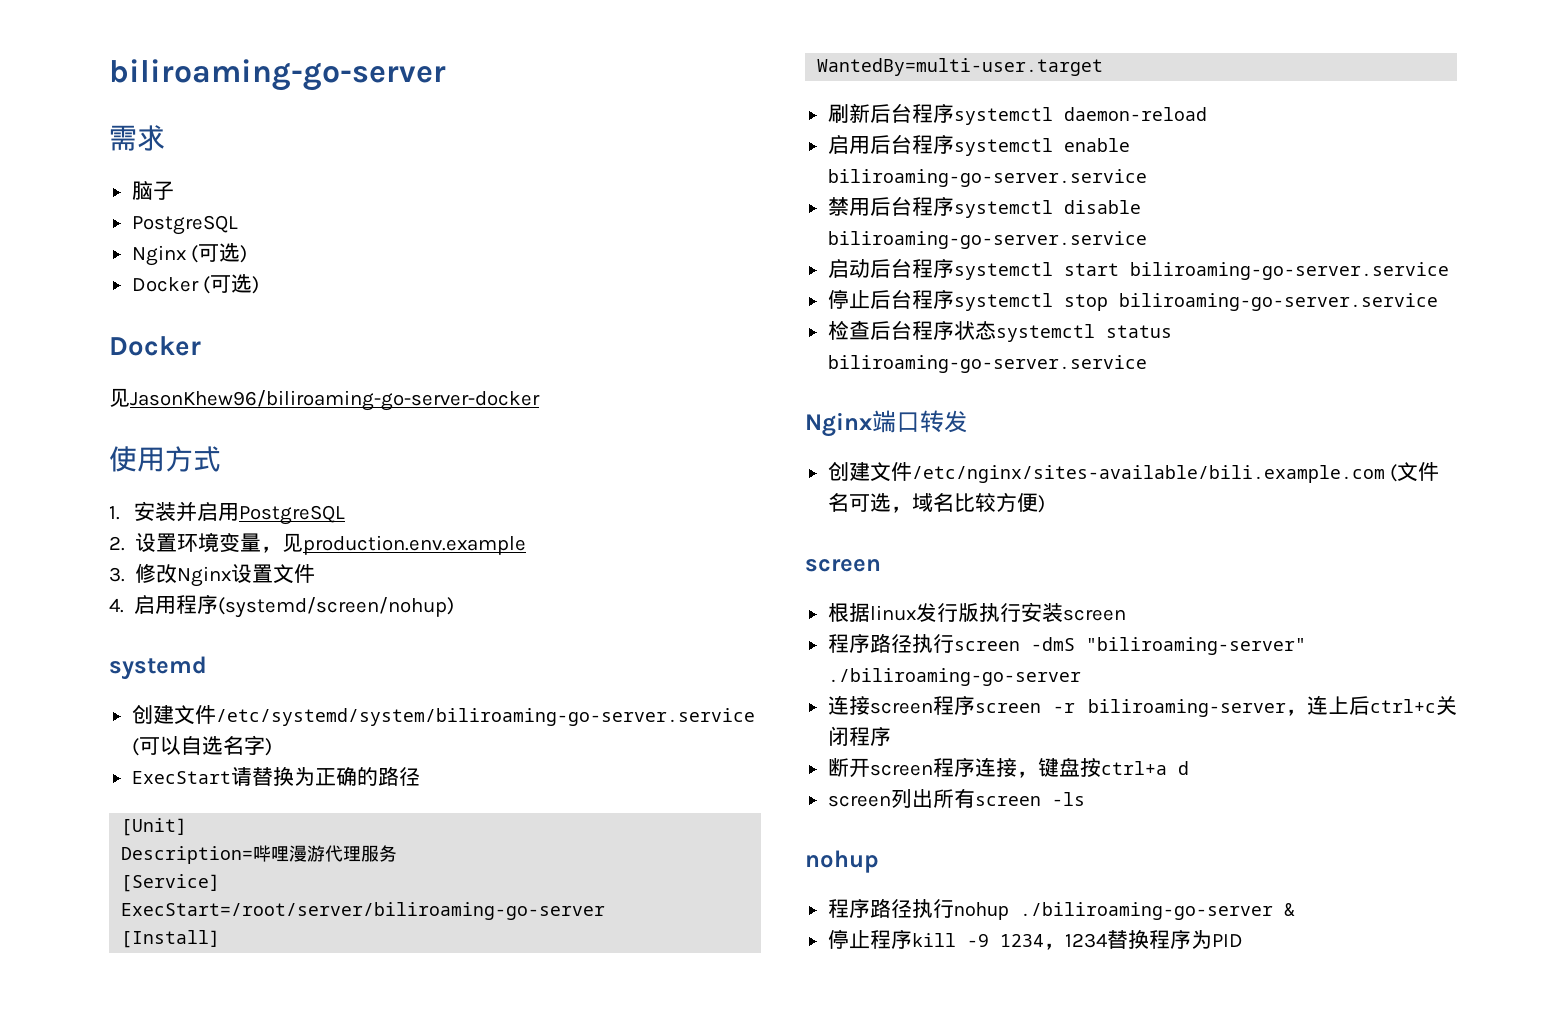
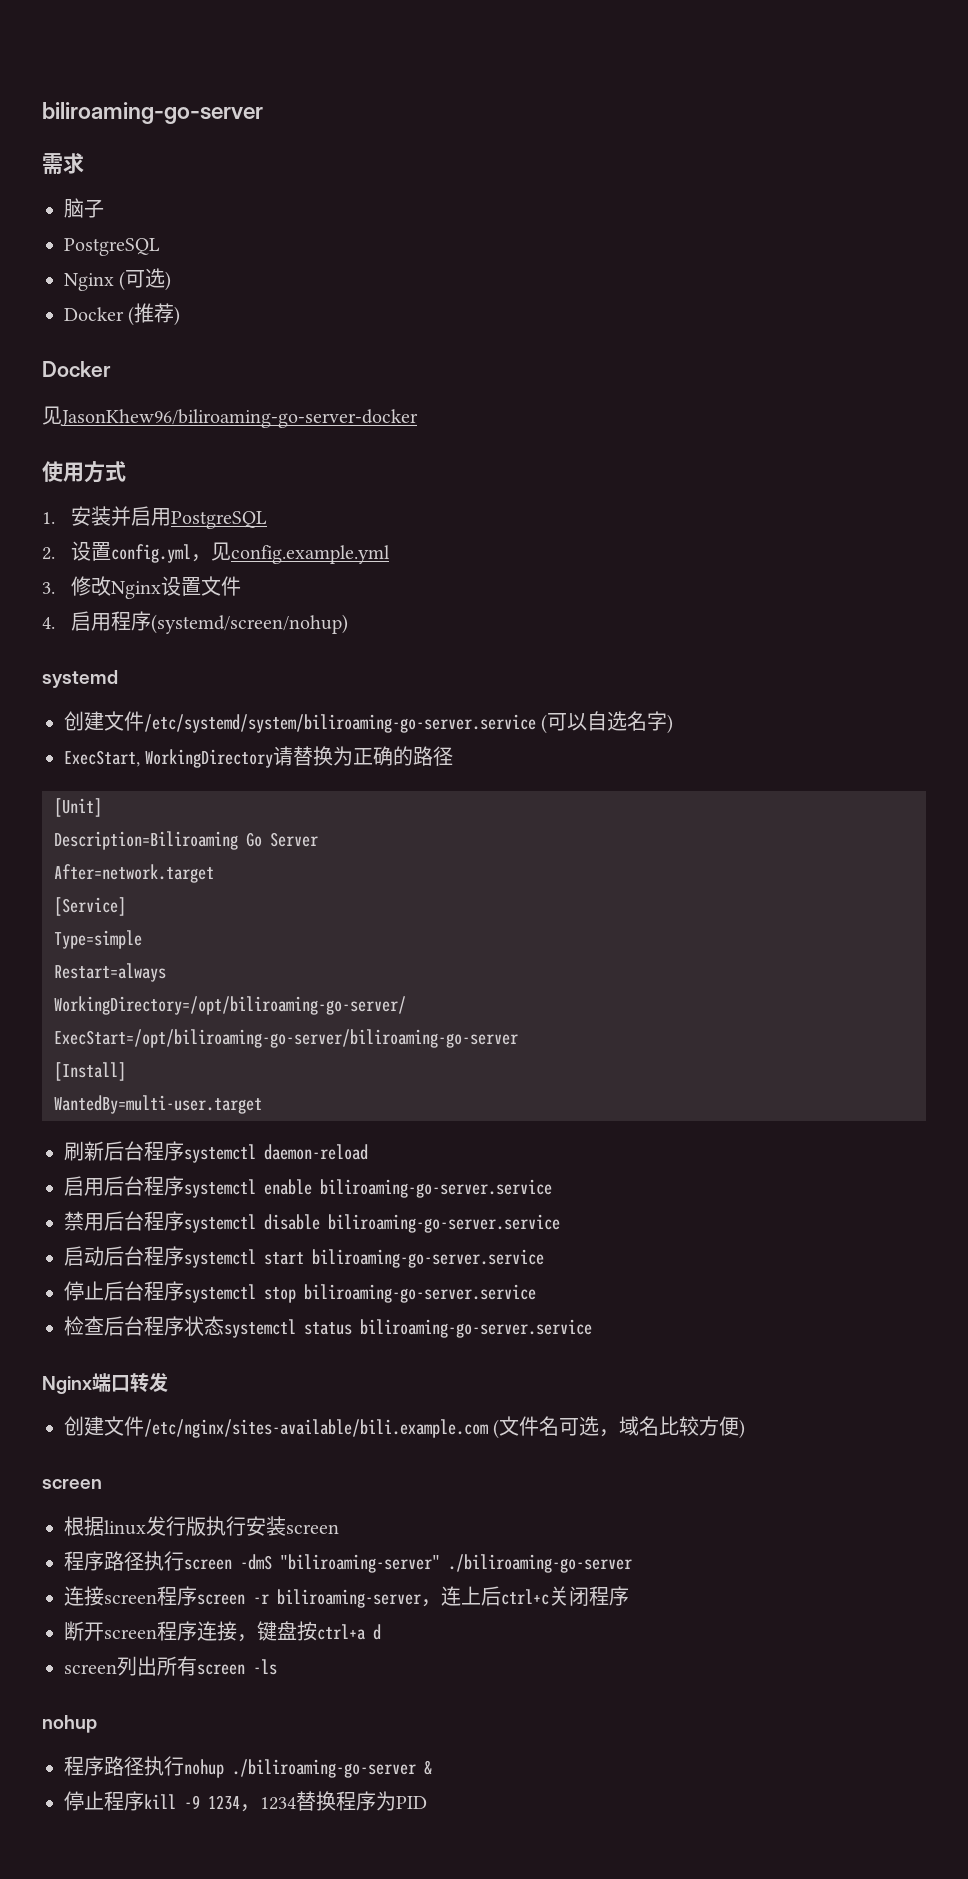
- Docker (可选)
+ Docker (推荐)
- 2.设置环境变量，见production.env.example
+ 2.设置config.yml，见config.example.yml
- ExecStart请替换为正确的路径
+ ExecStart, WorkingDirectory请替换为正确的路径
- Description=哔哩漫游代理服务
+ Description=Biliroaming Go Server
+ After=network.target
  [Service]
- ExecStart=/root/server/biliroaming-go-server
+ Type=simple
+ Restart=always
+ WorkingDirectory=/opt/biliroaming-go-server/
+ ExecStart=/opt/biliroaming-go-server/biliroaming-go-server

